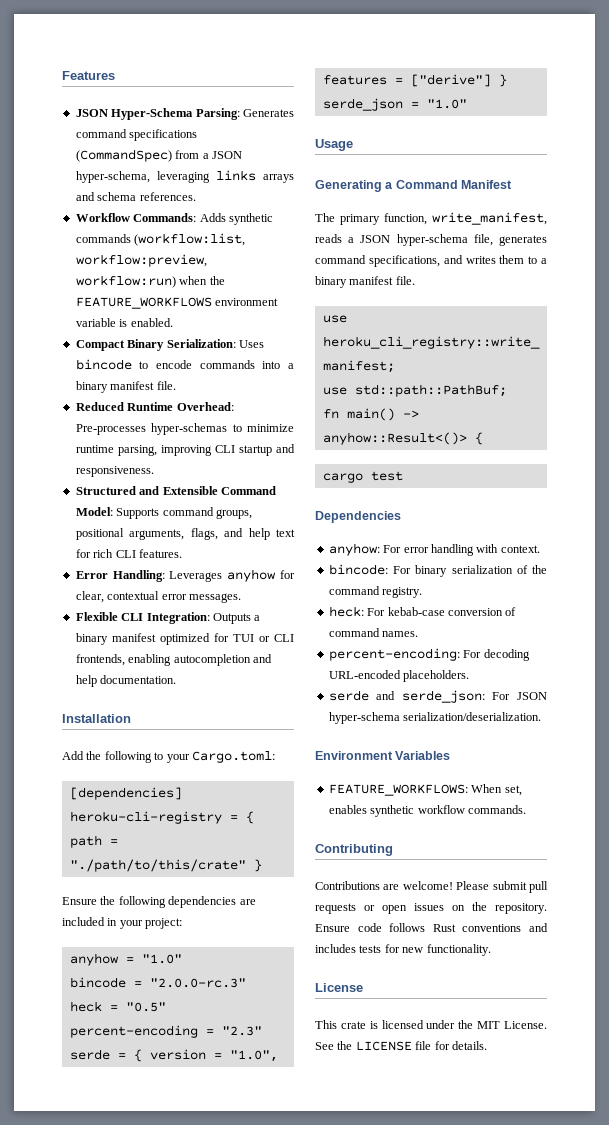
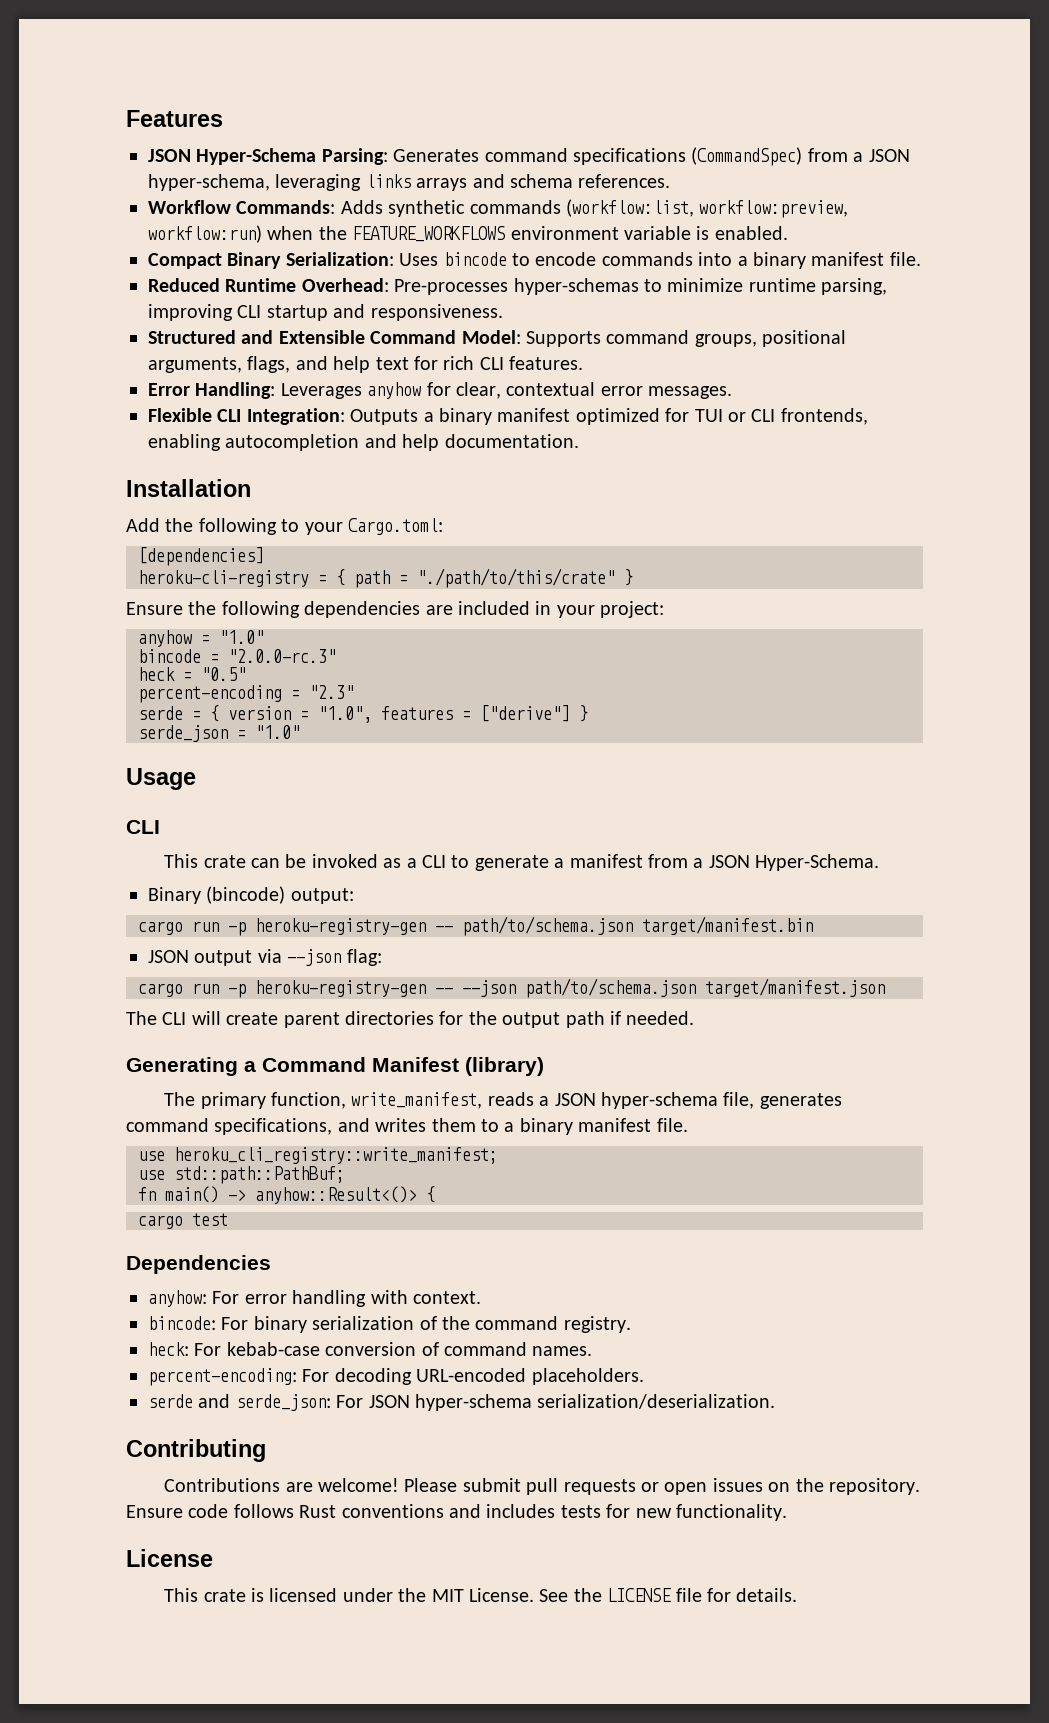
  Usage
+ CLI
+ This crate can be invoked as a CLI to generate a manifest from a JSON Hyper-Schema.
+ Binary (bincode) output:
+ cargo run -p heroku-registry-gen -- path/to/schema.json target/manifest.bin
+ JSON output via --json flag:
+ cargo run -p heroku-registry-gen -- --json path/to/schema.json target/manifest.json
+ The CLI will create parent directories for the output path if needed.
- Generating a Command Manifest
+ Generating a Command Manifest (library)
- Environment Variables
- FEATURE_WORKFLOWS: When set, enables synthetic workflow commands.

